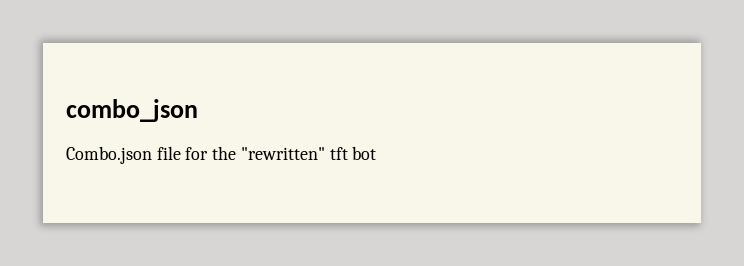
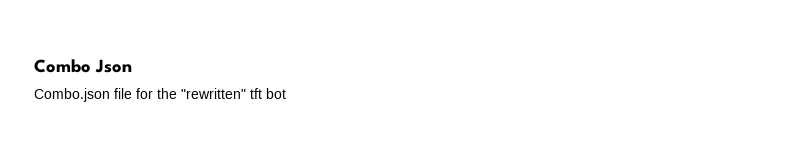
- combo_json
+ Combo Json

